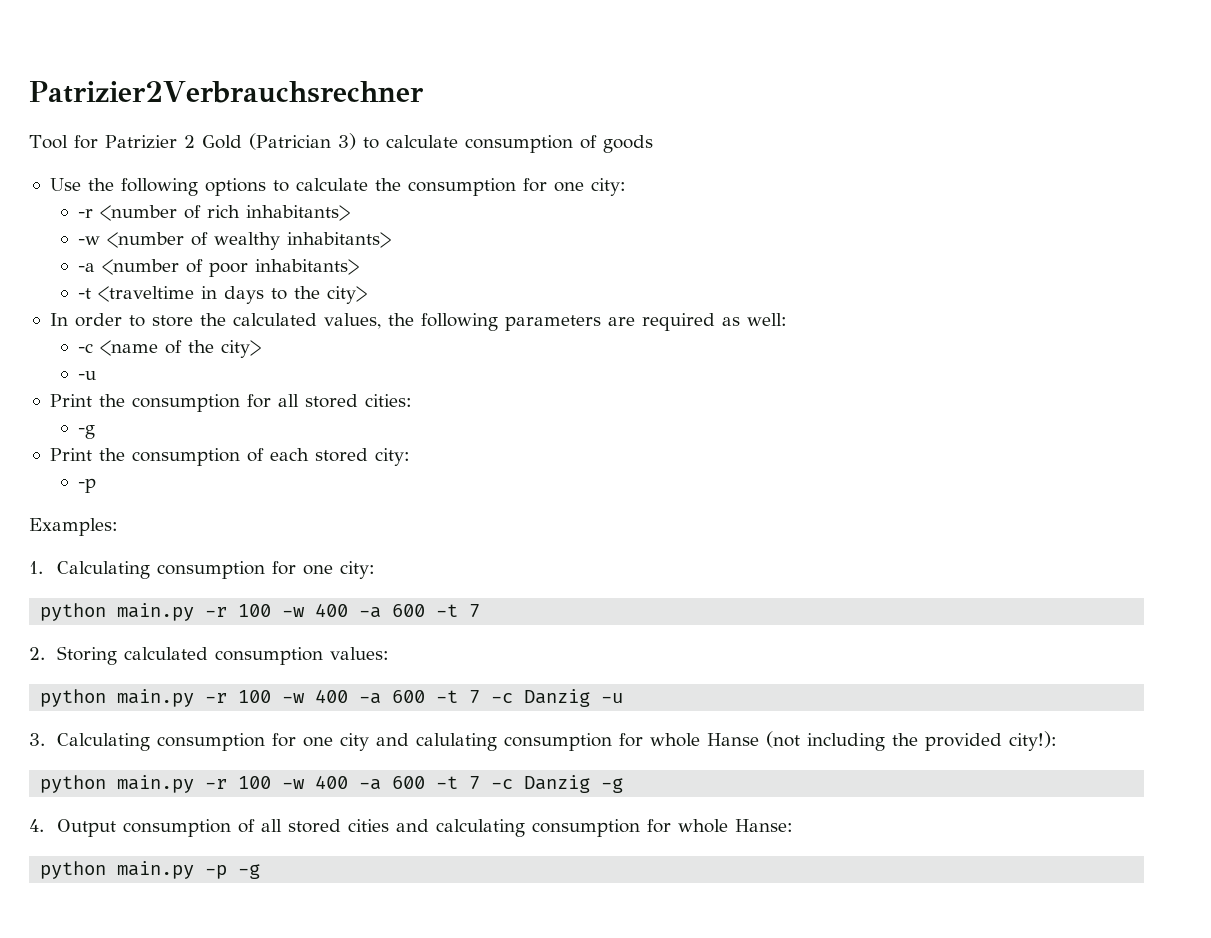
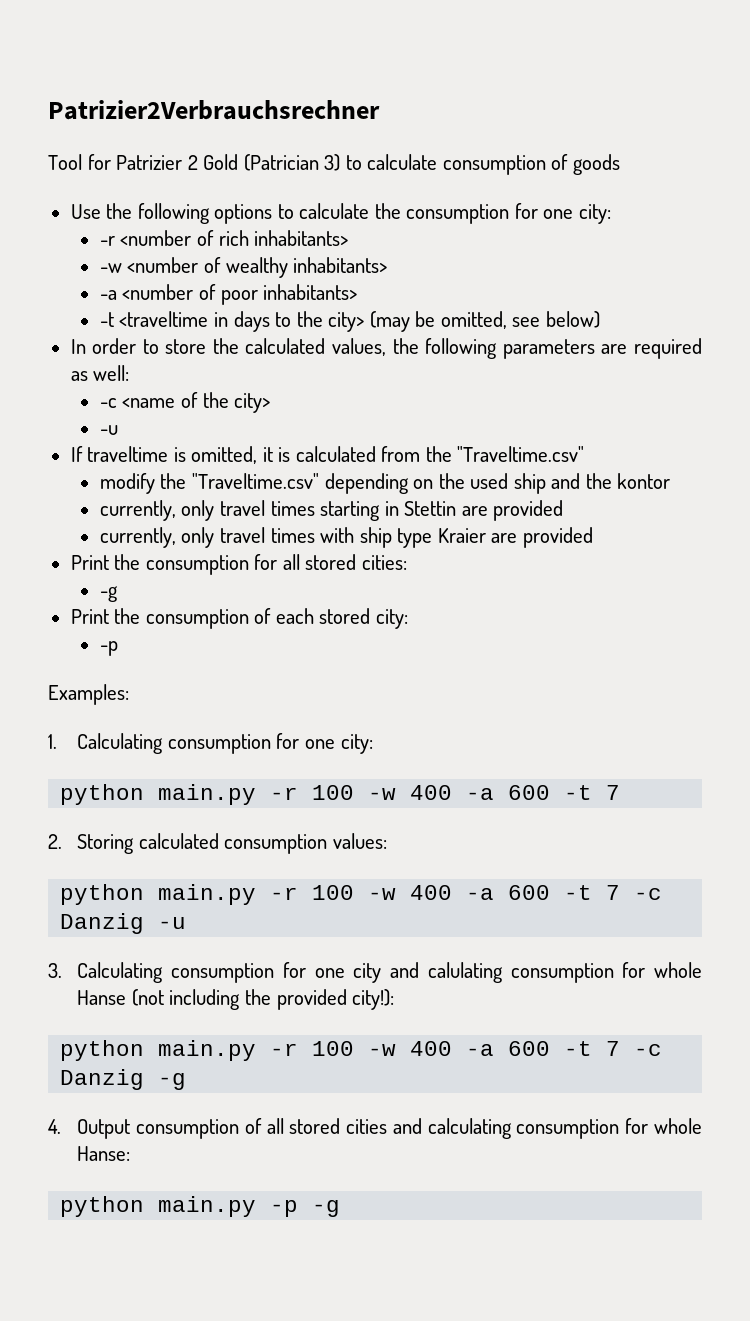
- -t <traveltime in days to the city>
+ -t <traveltime in days to the city> (may be omitted, see below)
+ If traveltime is omitted, it is calculated from the "Traveltime.csv"
+ modify the "Traveltime.csv" depending on the used ship and the kontor
+ currently, only travel times starting in Stettin are provided
+ currently, only travel times with ship type Kraier are provided

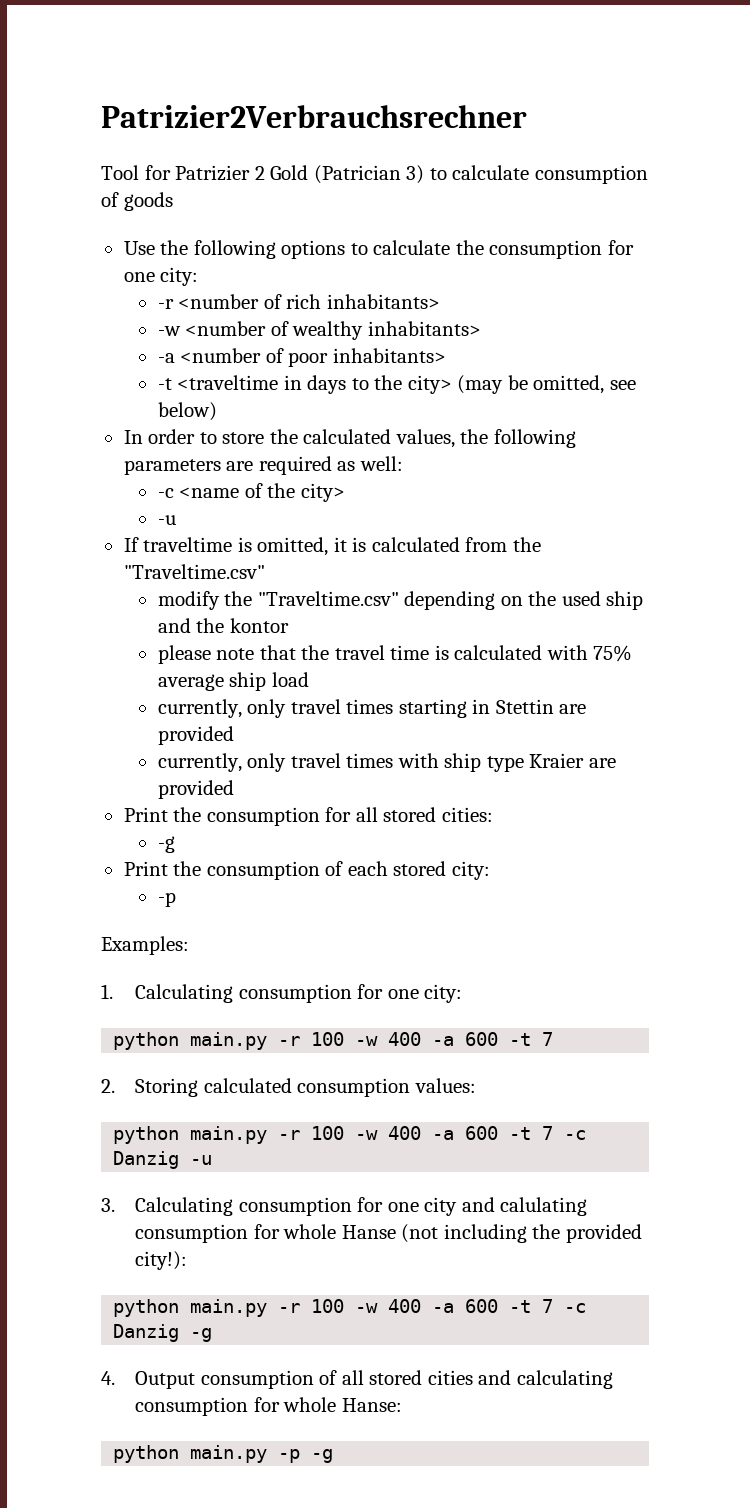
+ please note that the travel time is calculated with 75% average ship load

